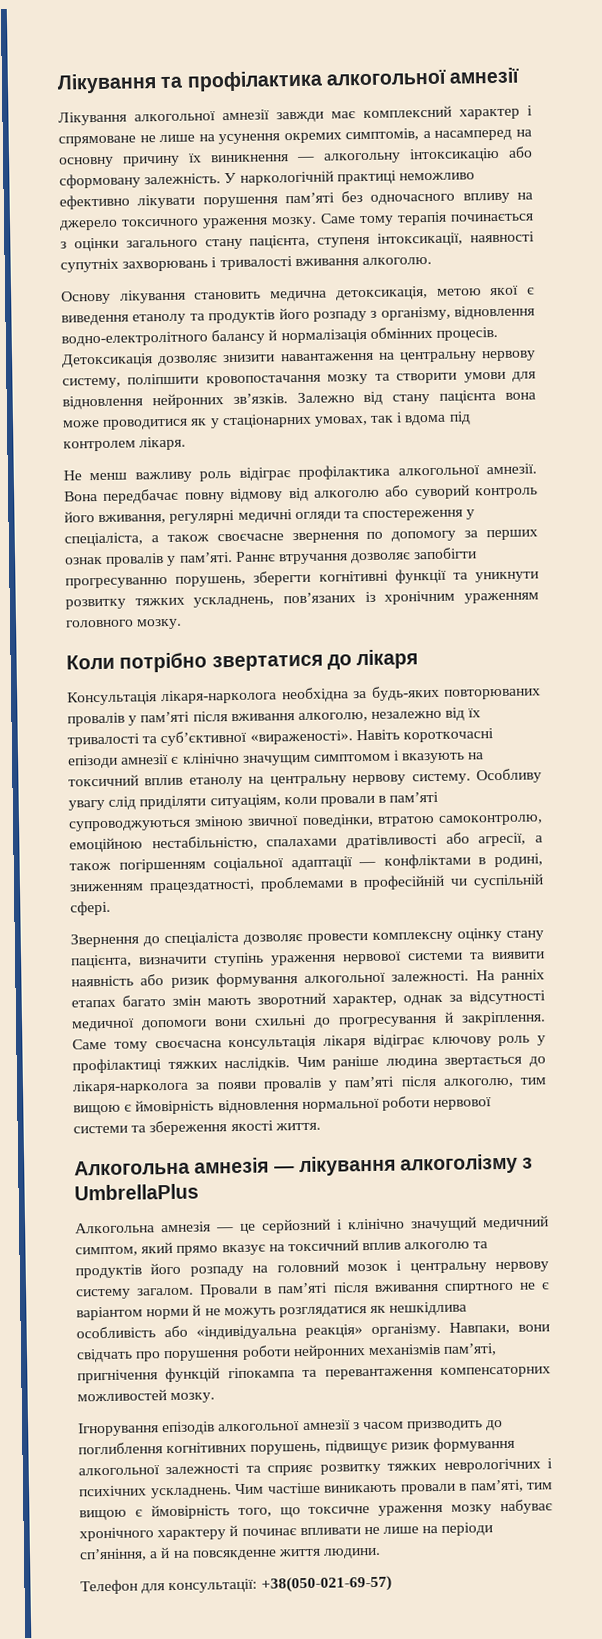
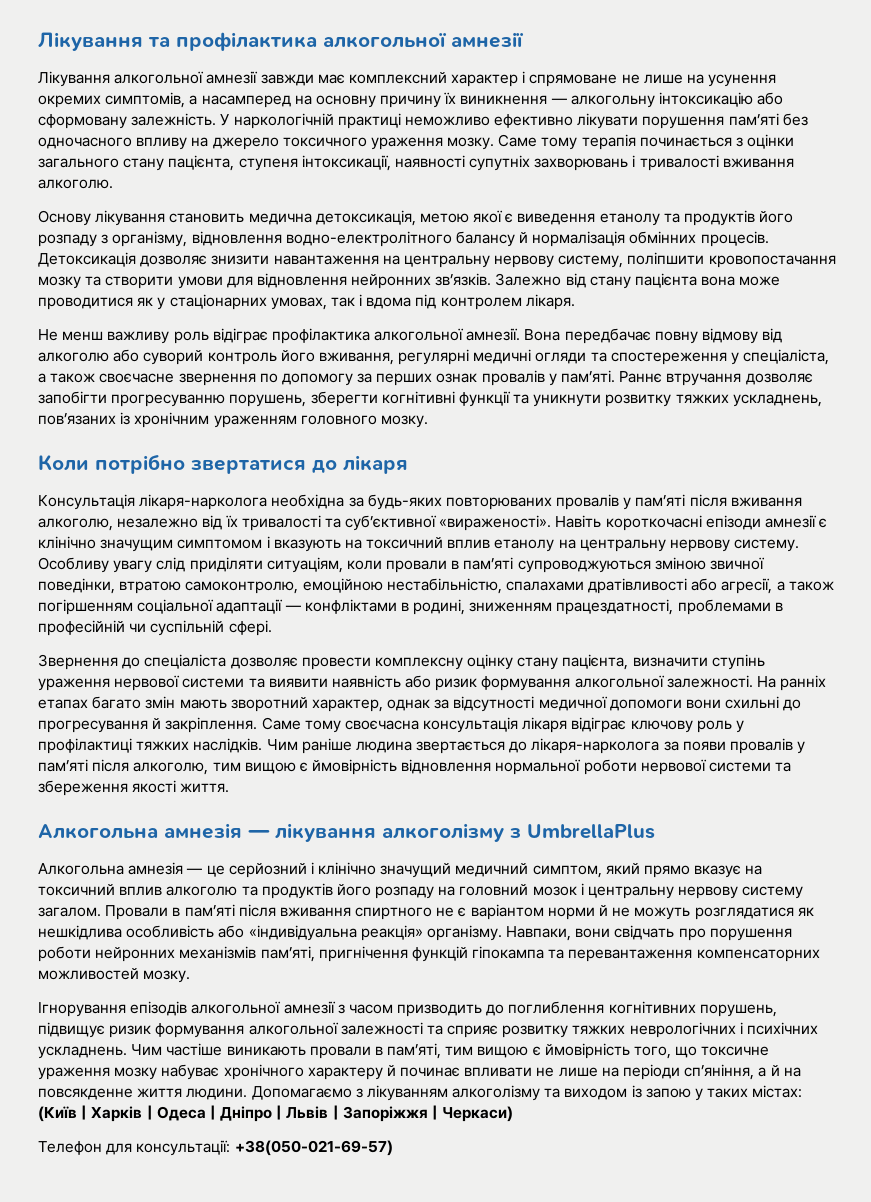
+ Допомагаємо з лікуванням алкоголізму та виходом із запою у таких містах: (Київ | Харків | Одеса | Дніпро | Львів | Запоріжжя | Черкаси)

